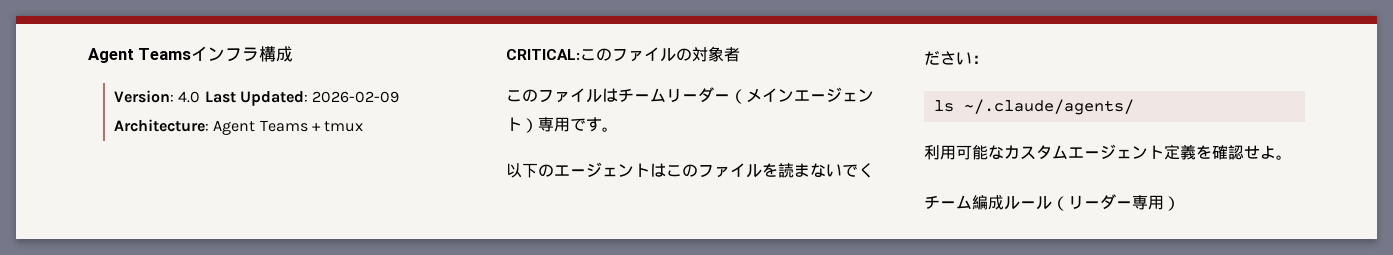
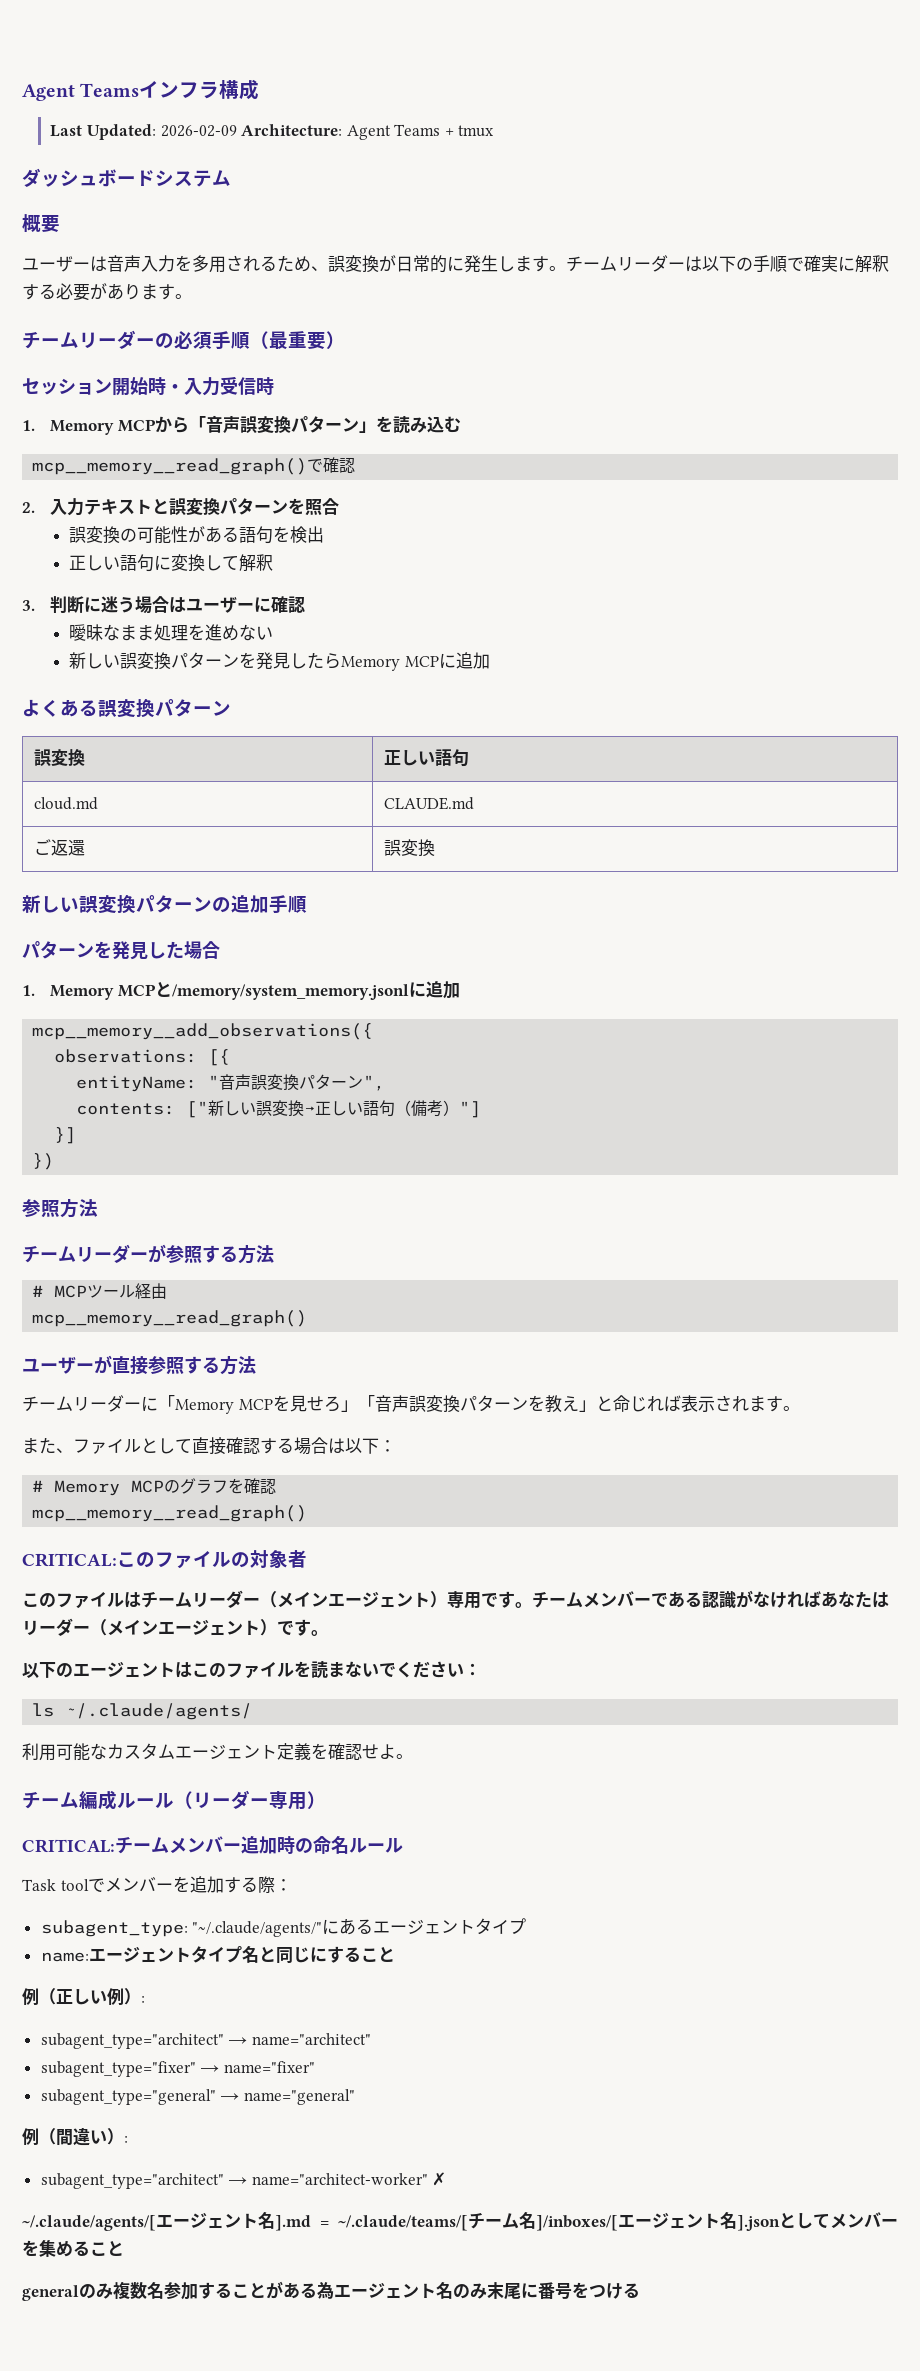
- Version: 4.0 Last Updated: 2026-02-09 Architecture: Agent Teams + tmux
+ Last Updated: 2026-02-09 Architecture: Agent Teams + tmux
+ ダッシュボードシステム
+ 概要
+ ユーザーは音声入力を多用されるため、誤変換が日常的に発生します。チームリーダーは以下の手順で確実に解釈する必要があります。
+ チームリーダーの必須手順（最重要）
+ セッション開始時・入力受信時
+ 1. Memory MCPから「音声誤変換パターン」を読み込む
+ mcp__memory__read_graph()で確認
+ 2.入力テキストと誤変換パターンを照合
+ 誤変換の可能性がある語句を検出
+ 正しい語句に変換して解釈
+ 3.判断に迷う場合はユーザーに確認
+ 曖昧なまま処理を進めない
+ 新しい誤変換パターンを発見したらMemory MCPに追加
+ よくある誤変換パターン
+ 誤変換 | 正しい語句
+ cloud.md | CLAUDE.md
+ ご返還 | 誤変換
+ 新しい誤変換パターンの追加手順
+ パターンを発見した場合
+ 1. Memory MCPと/memory/system_memory.jsonlに追加
+ mcp__memory__add_observations({
+ observations: [{
+ entityName: "音声誤変換パターン",
+ contents: ["新しい誤変換→正しい語句（備考）"]
+ }]
+ })
+ 参照方法
+ チームリーダーが参照する方法
+ # MCPツール経由
+ mcp__memory__read_graph()
+ ユーザーが直接参照する方法
+ チームリーダーに「Memory MCPを見せろ」「音声誤変換パターンを教え」と命じれば表示されます。
+ また、ファイルとして直接確認する場合は以下：
+ # Memory MCPのグラフを確認
+ mcp__memory__read_graph()
+ チームメンバーである認識がなければあなたはリーダー（メインエージェント）です。
+ CRITICAL:チームメンバー追加時の命名ルール
+ Task toolでメンバーを追加する際：
+ subagent_type: "~/.claude/agents/"にあるエージェントタイプ
+ name:エージェントタイプ名と同じにすること
+ 例（正しい例）:
+ subagent_type="architect" → name="architect"
+ subagent_type="fixer" → name="fixer"
+ subagent_type="general" → name="general"
+ 例（間違い）:
+ subagent_type="architect" → name="architect-worker" ✗
+ ~/.claude/agents/[エージェント名].md = ~/.claude/teams/[チーム名]/inboxes/[エージェント名].jsonとしてメンバーを集めること
+ generalのみ複数名参加することがある為エージェント名のみ末尾に番号をつける

